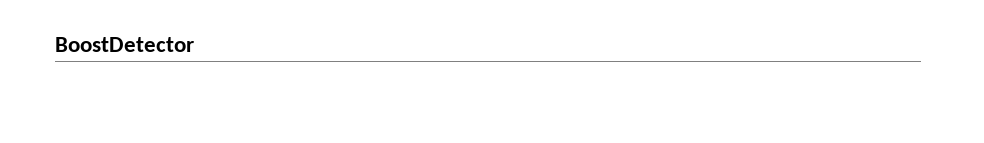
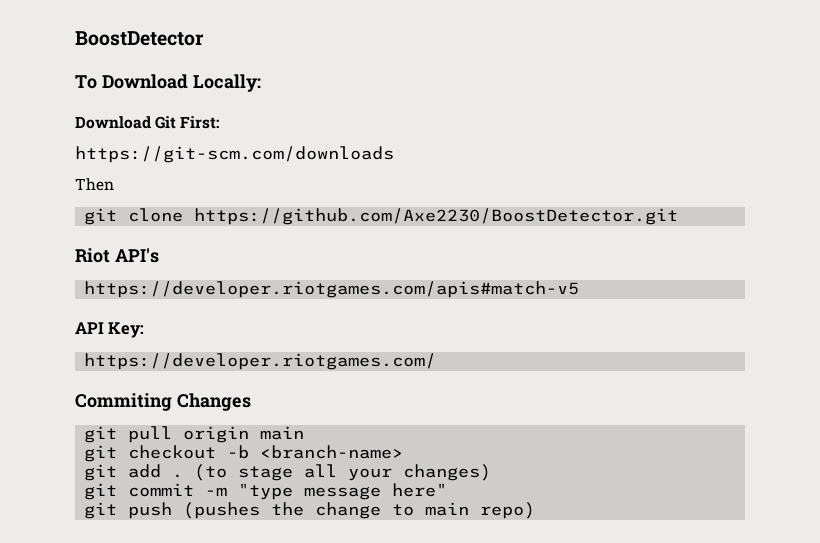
+ To Download Locally:
+ Download Git First:
+ https://git-scm.com/downloads
+ Then
+ git clone https://github.com/Axe2230/BoostDetector.git
+ Riot API's
+ https://developer.riotgames.com/apis#match-v5
+ API Key:
+ https://developer.riotgames.com/
+ Commiting Changes
+ git pull origin main
+ git checkout -b <branch-name>
+ git add . (to stage all your changes)
+ git commit -m "type message here"
+ git push (pushes the change to main repo)

